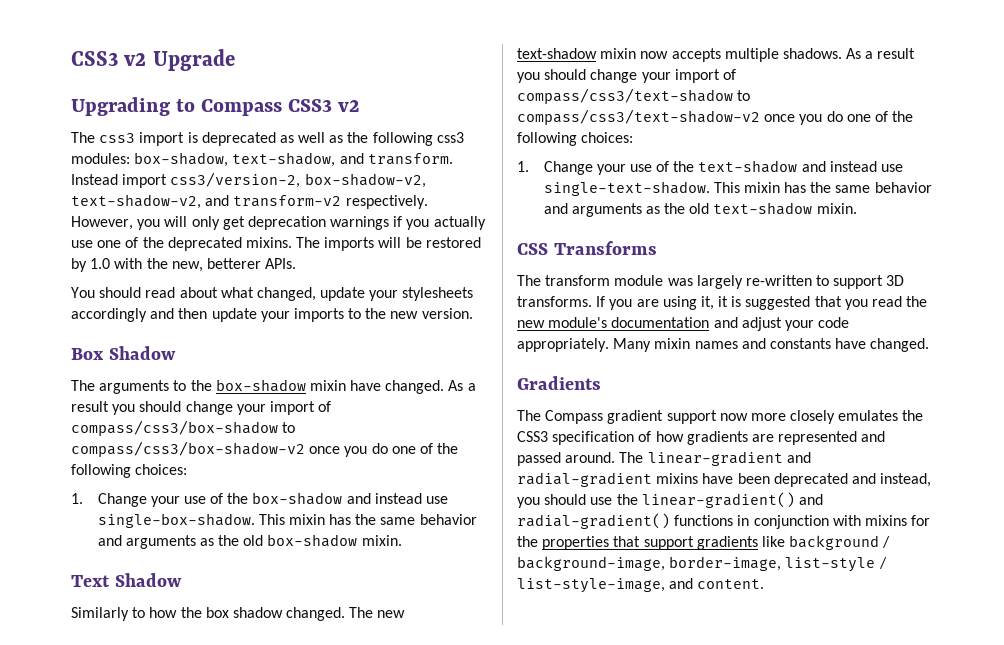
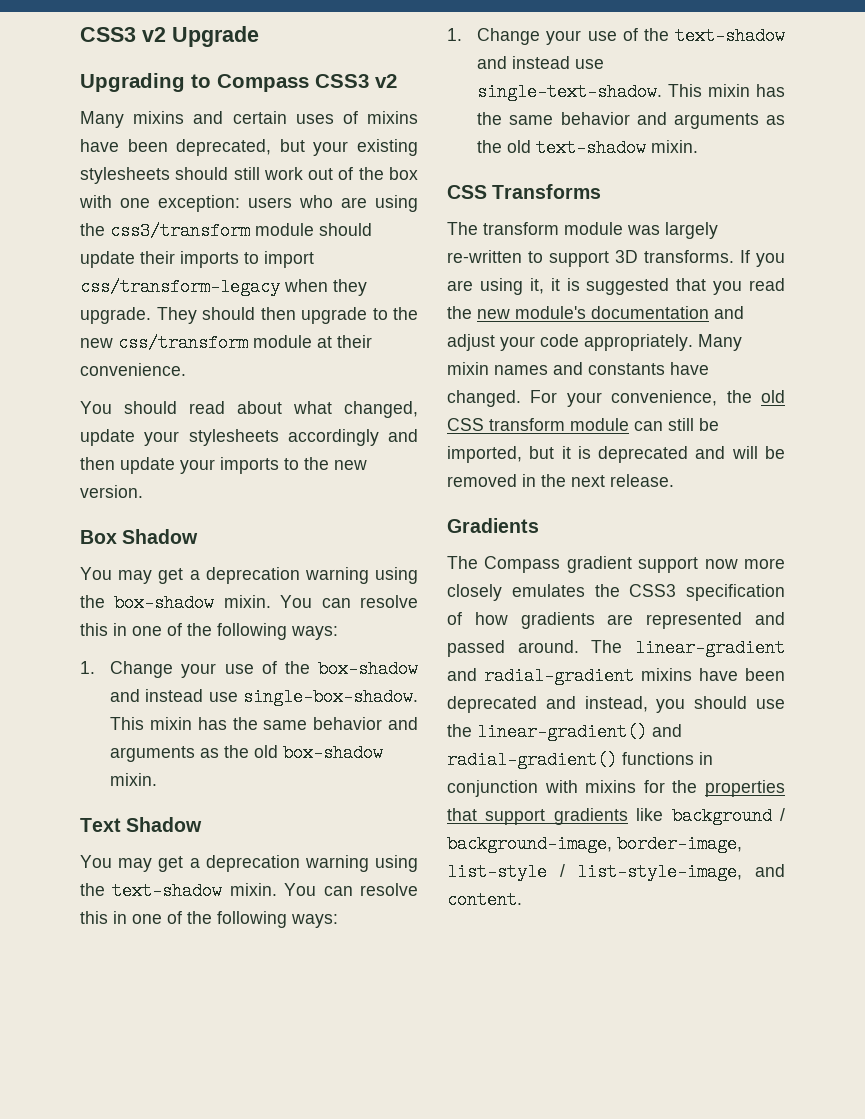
- The css3 import is deprecated as well as the following css3 modules: box-shadow, text-shadow, and transform. Instead import css3/version-2, box-shadow-v2, text-shadow-v2, and transform-v2 respectively. However, you will only get deprecation warnings if you actually use one of the deprecated mixins. The imports will be restored by 1.0 with the new, betterer APIs.
+ Many mixins and certain uses of mixins have been deprecated, but your existing stylesheets should still work out of the box with one exception: users who are using the css3/transform module should update their imports to import css/transform-legacy when they upgrade. They should then upgrade to the new css/transform module at their convenience.
- The arguments to the box-shadow mixin have changed. As a result you should change your import of compass/css3/box-shadow to compass/css3/box-shadow-v2 once you do one of the following choices:
+ You may get a deprecation warning using the box-shadow mixin. You can resolve this in one of the following ways:
- Similarly to how the box shadow changed. The new text-shadow mixin now accepts multiple shadows. As a result you should change your import of compass/css3/text-shadow to compass/css3/text-shadow-v2 once you do one of the following choices:
+ You may get a deprecation warning using the text-shadow mixin. You can resolve this in one of the following ways:
+ For your convenience, the old CSS transform module can still be imported, but it is deprecated and will be removed in the next release.

